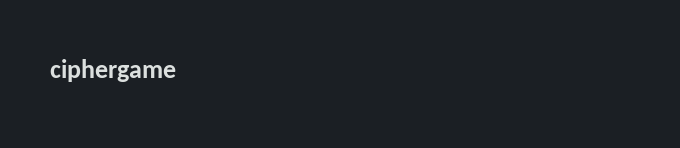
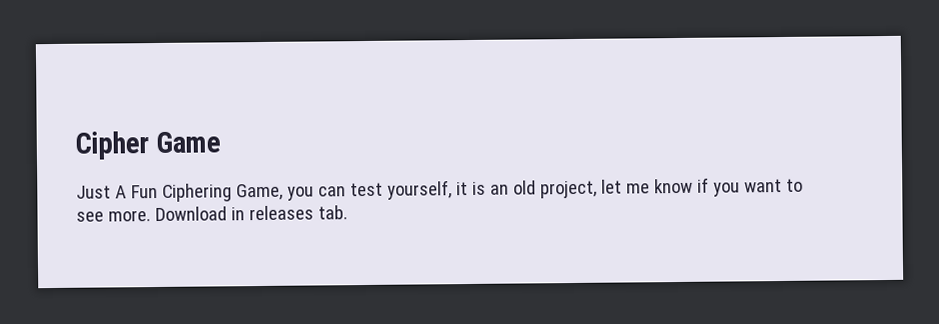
- ciphergame
+ Cipher Game
+ Just A Fun Ciphering Game, you can test yourself, it is an old project, let me know if you want to see more. Download in releases tab.

